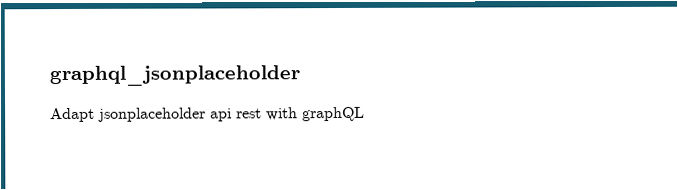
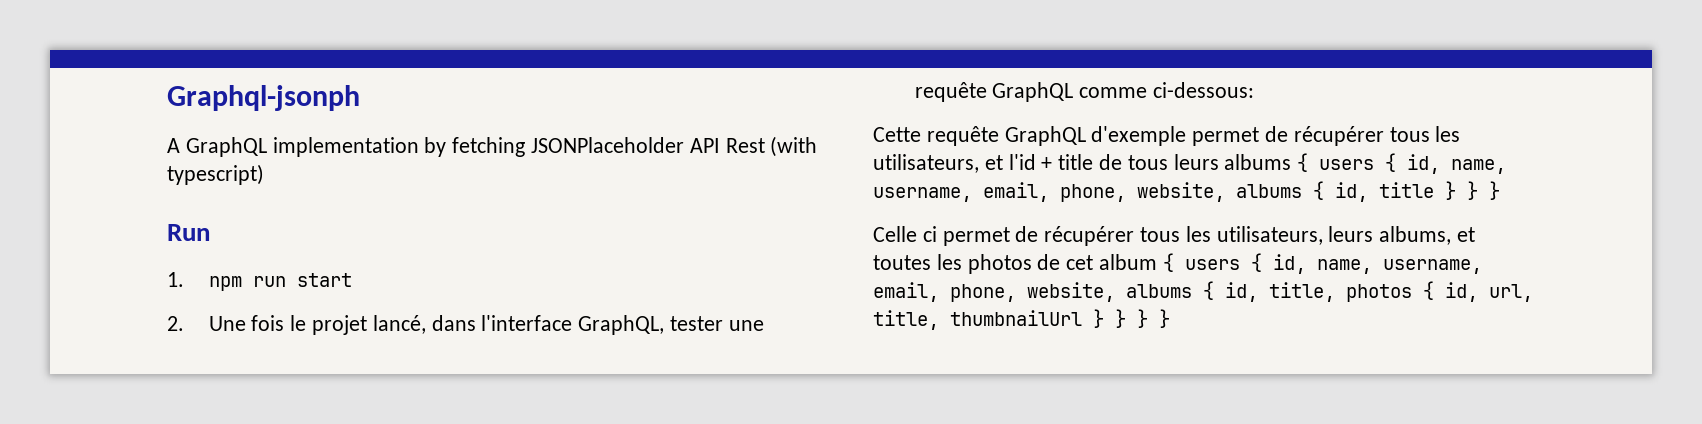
- graphql_jsonplaceholder
- Adapt jsonplaceholder api rest with graphQL
+ Graphql-jsonph
+ A GraphQL implementation by fetching JSONPlaceholder API Rest (with typescript)
+ Run
+ 1. npm run start
+ 2. Une fois le projet lancé, dans l'interface GraphQL, tester une requête GraphQL comme ci-dessous:
+ Cette requête GraphQL d'exemple permet de récupérer tous les utilisateurs, et l'id + title de tous leurs albums { users { id, name, username, email, phone, website, albums { id, title } } }
+ Celle ci permet de récupérer tous les utilisateurs, leurs albums, et toutes les photos de cet album { users { id, name, username, email, phone, website, albums { id, title, photos { id, url, title, thumbnailUrl } } } }

